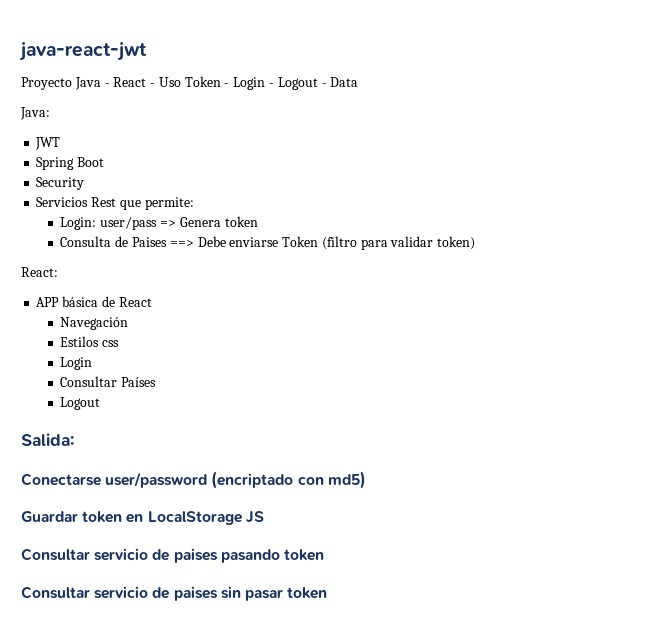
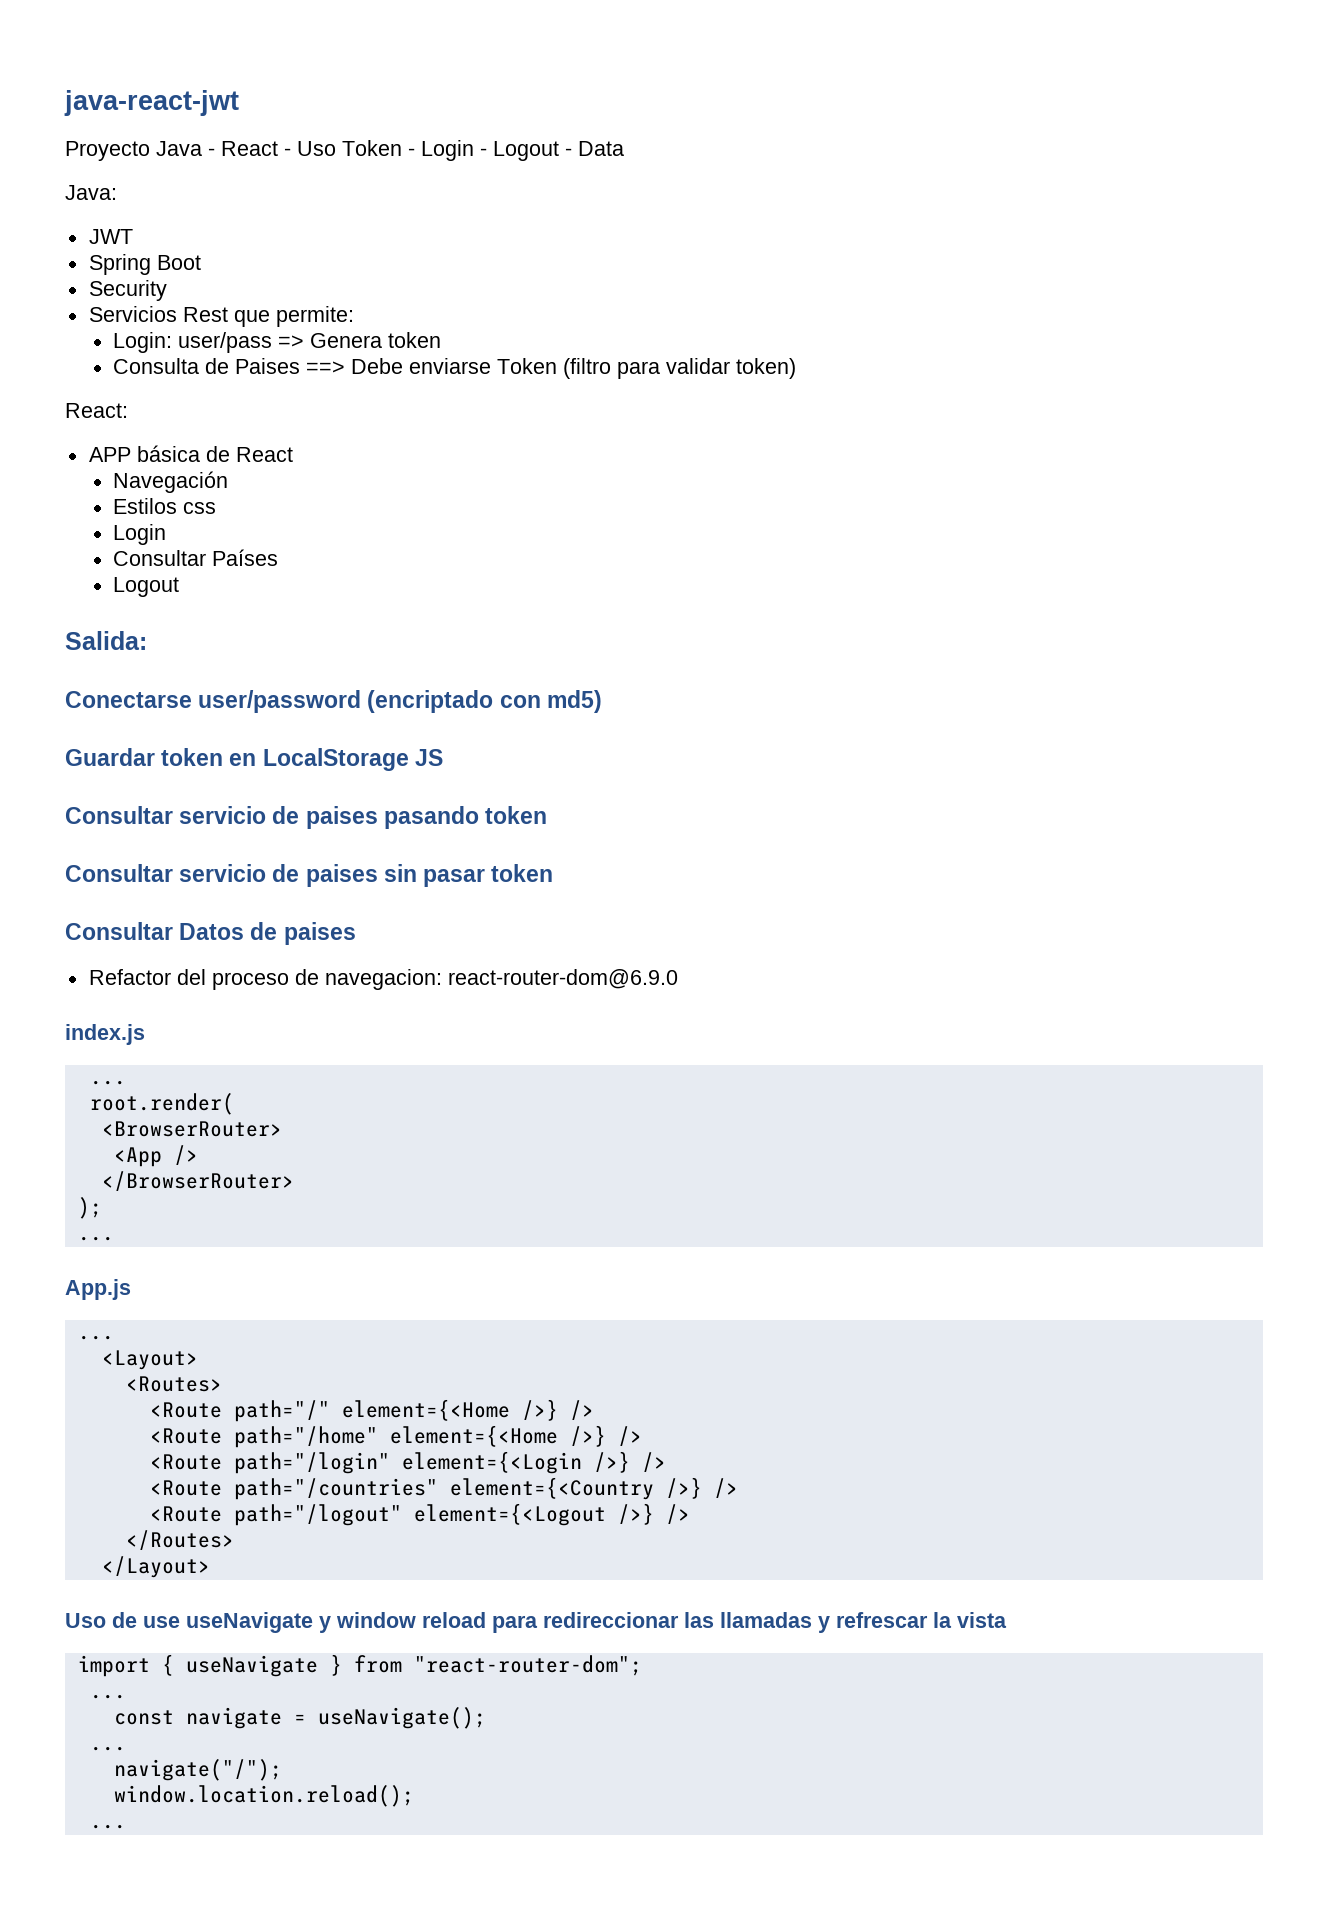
+ Consultar Datos de paises
+ Refactor del proceso de navegacion: react-router-dom@6.9.0
+ index.js
+ ...
+ root.render(
+ <BrowserRouter>
+ <App />
+ </BrowserRouter>
+ );
+ ...
+ App.js
+ ...
+ <Layout>
+ <Routes>
+ <Route path="/" element={<Home />} />
+ <Route path="/home" element={<Home />} />
+ <Route path="/login" element={<Login />} />
+ <Route path="/countries" element={<Country />} />
+ <Route path="/logout" element={<Logout />} />
+ </Routes>
+ </Layout>
+ Uso de use useNavigate y window reload para redireccionar las llamadas y refrescar la vista
+ import { useNavigate } from "react-router-dom";
+ ...
+ const navigate = useNavigate();
+ ...
+ navigate("/");
+ window.location.reload();
+ ...

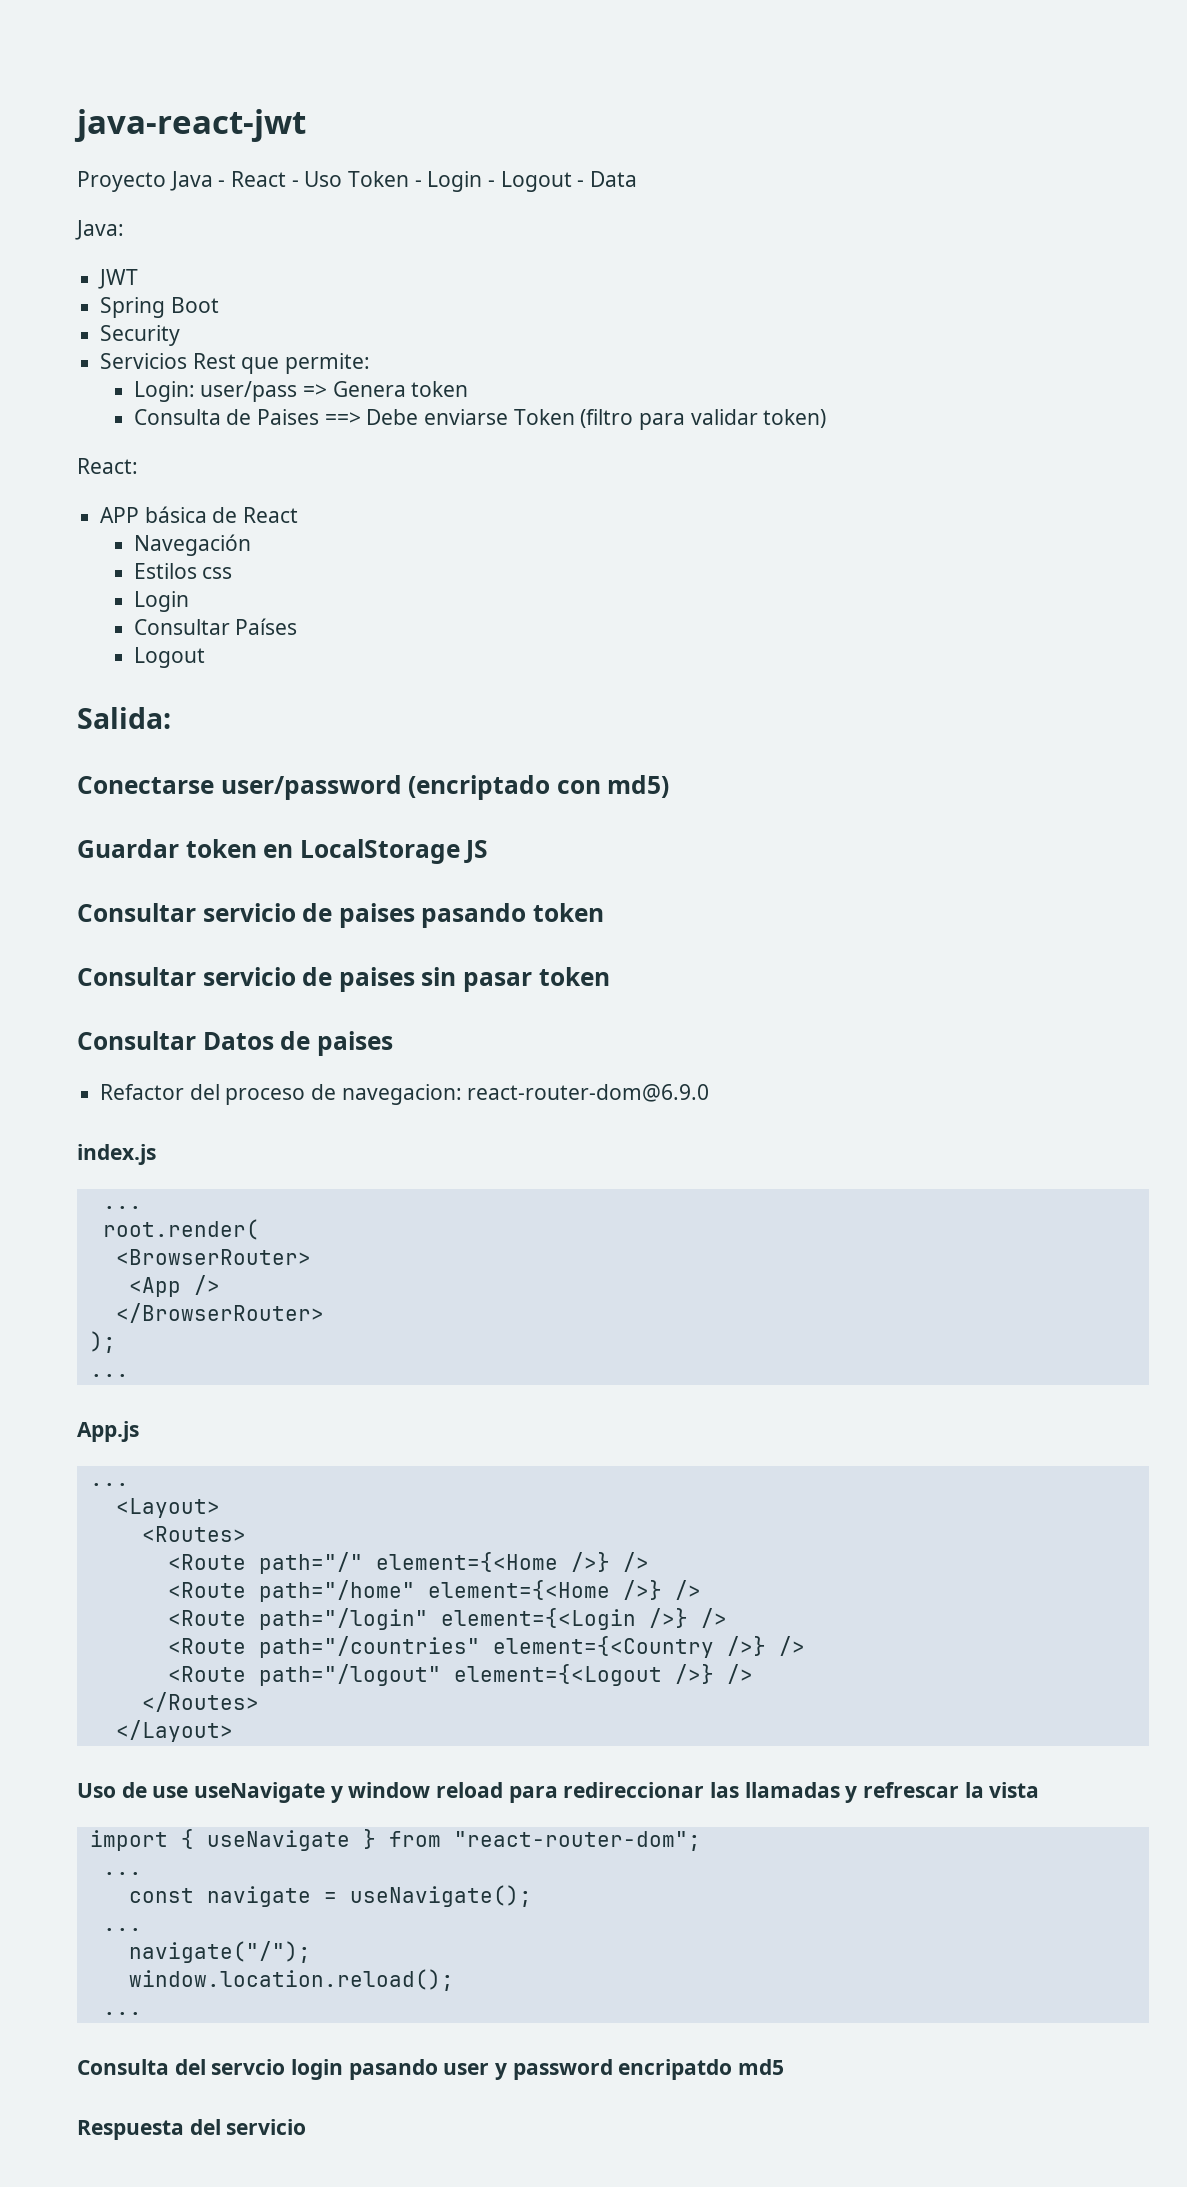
+ Consulta del servcio login pasando user y password encripatdo md5
+ Respuesta del servicio

